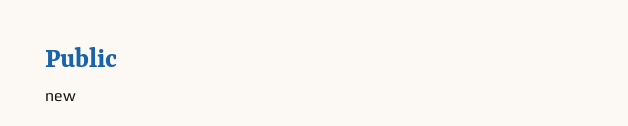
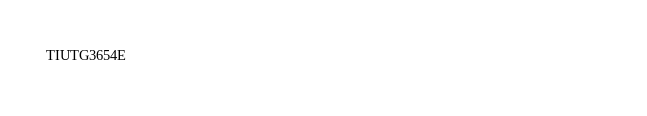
- Public
- new
+ TIUTG3654E

